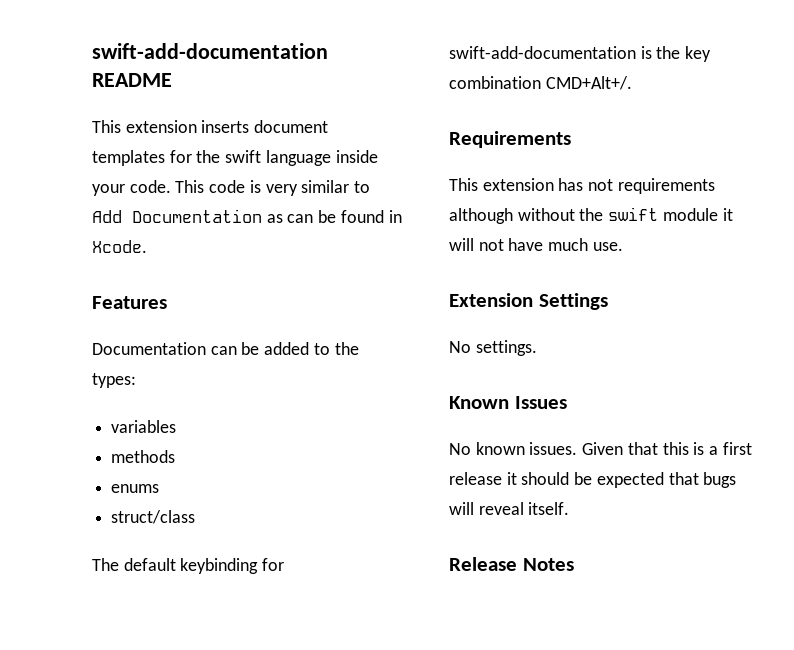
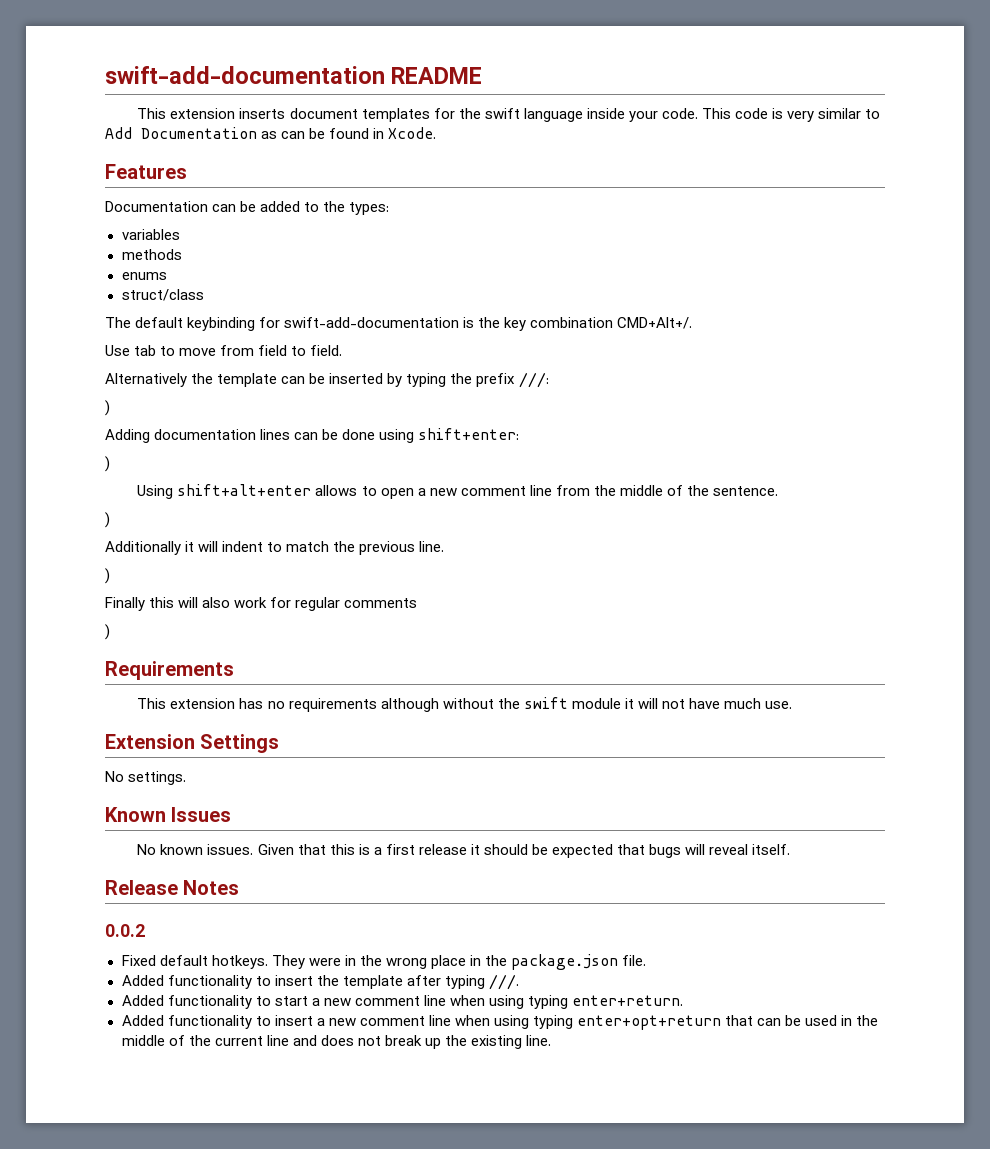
+ Use tab to move from field to field.
+ Alternatively the template can be inserted by typing the prefix ///:
+ )
+ Adding documentation lines can be done using shift+enter:
+ )
+ Using shift+alt+enter allows to open a new comment line from the middle of the sentence.
+ )
+ Additionally it will indent to match the previous line.
+ )
+ Finally this will also work for regular comments
+ )
- This extension has not requirements although without the swift module it will not have much use.
+ This extension has no requirements although without the swift module it will not have much use.
+ 0.0.2
+ Fixed default hotkeys. They were in the wrong place in the package.json file.
+ Added functionality to insert the template after typing ///.
+ Added functionality to start a new comment line when using typing enter+return.
+ Added functionality to insert a new comment line when using typing enter+opt+return that can be used in the middle of the current line and does not break up the existing line.

